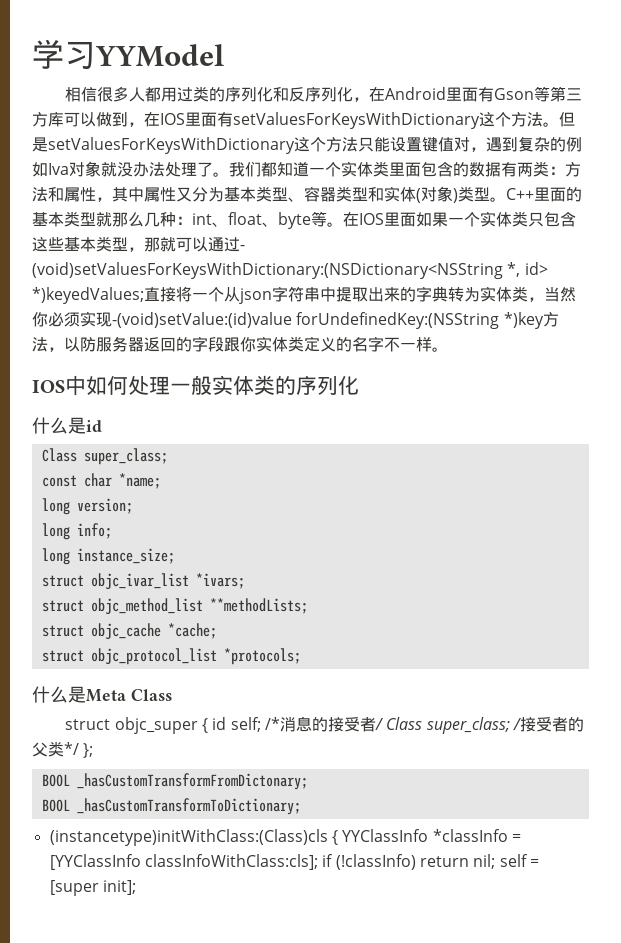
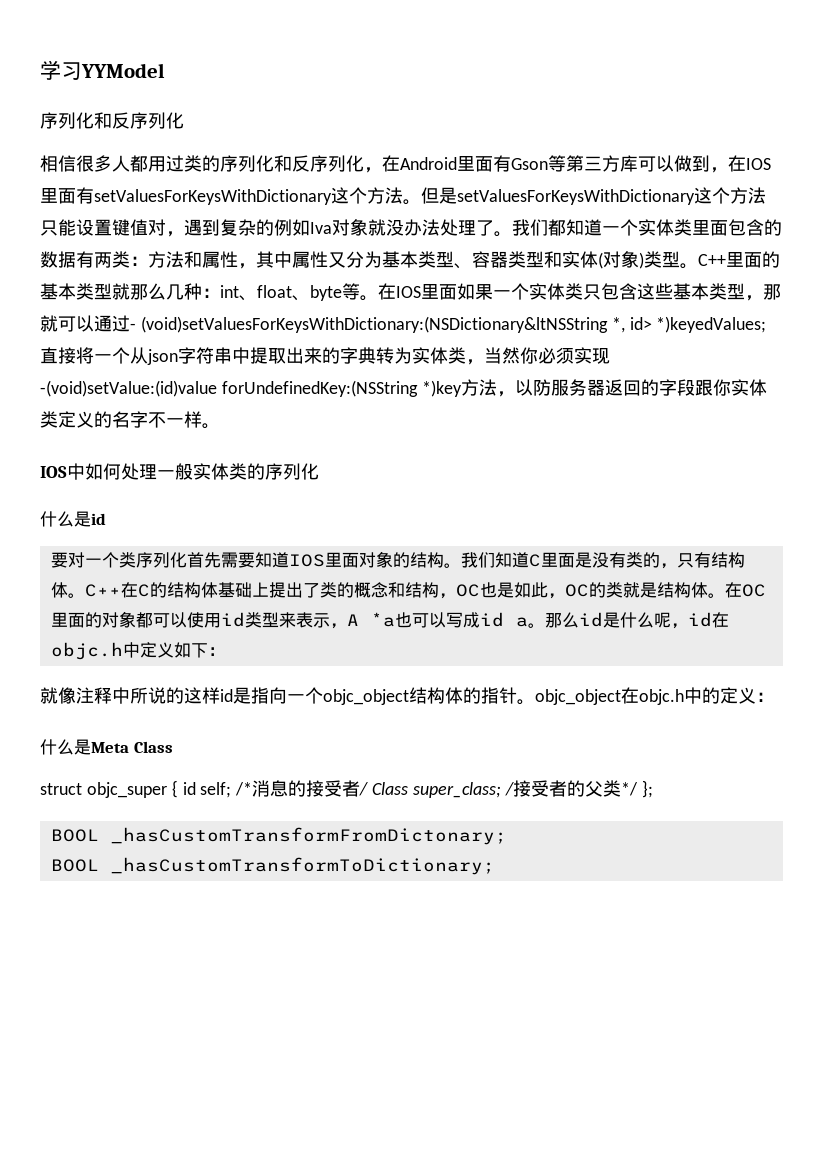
  学习YYModel
+ 序列化和反序列化
- 在IOS里面如果一个实体类只包含这些基本类型，那就可以通过- (void)setValuesForKeysWithDictionary:(NSDictionary<NSString *, id> *)keyedValues;直接将一个从json字符串中提取出来的字典转为实体类，当然你必须实现-(void)setValue:(id)value forUndefinedKey:(NSString *)key方法，以防服务器返回的字段跟你实体类定义的名字不一样。
+ 在IOS里面如果一个实体类只包含这些基本类型，那就可以通过- (void)setValuesForKeysWithDictionary:(NSDictionary&ltNSString *, id> *)keyedValues;直接将一个从json字符串中提取出来的字典转为实体类，当然你必须实现-(void)setValue:(id)value forUndefinedKey:(NSString *)key方法，以防服务器返回的字段跟你实体类定义的名字不一样。
  什么是id
- Class super_class;
- const char *name;
- long version;
- long info;
- long instance_size;
- struct objc_ivar_list *ivars;
- struct objc_method_list **methodLists;
- struct objc_cache *cache;
- struct objc_protocol_list *protocols;
+ 要对一个类序列化首先需要知道IOS里面对象的结构。我们知道C里面是没有类的，只有结构体。C++在C的结构体基础上提出了类的概念和结构，OC也是如此，OC的类就是结构体。在OC里面的对象都可以使用id类型来表示，A *a也可以写成id a。那么id是什么呢，id在objc.h中定义如下：
+ 就像注释中所说的这样id是指向一个objc_object结构体的指针。objc_object在objc.h中的定义：
- (instancetype)initWithClass:(Class)cls { YYClassInfo *classInfo = [YYClassInfo classInfoWithClass:cls]; if (!classInfo) return nil; self = [super init];

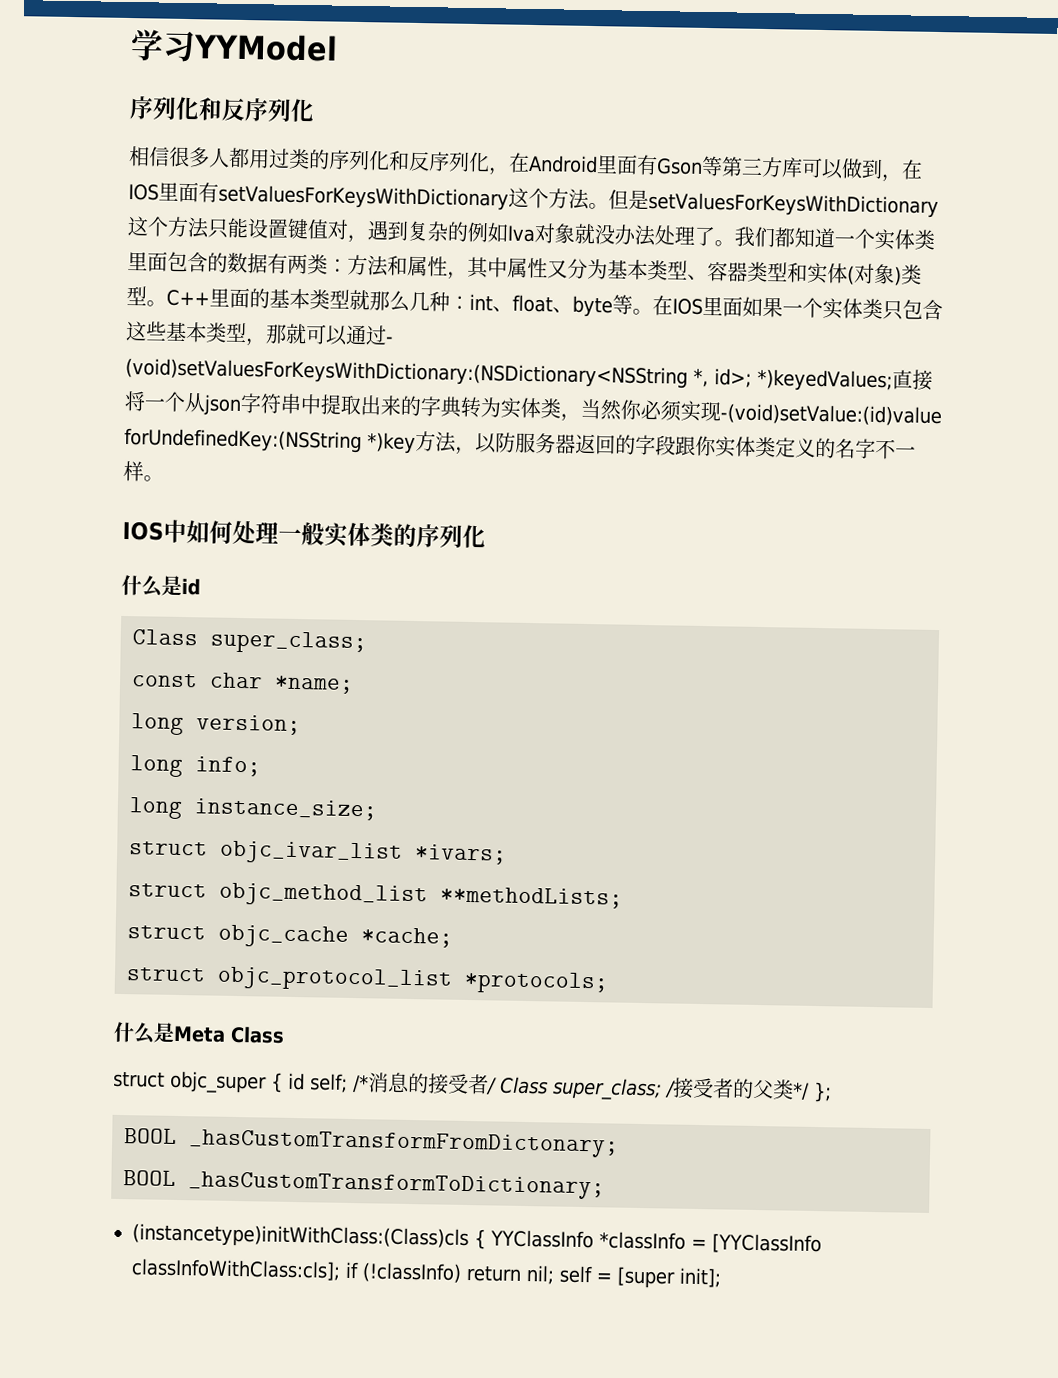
- 在IOS里面如果一个实体类只包含这些基本类型，那就可以通过- (void)setValuesForKeysWithDictionary:(NSDictionary&ltNSString *, id> *)keyedValues;直接将一个从json字符串中提取出来的字典转为实体类，当然你必须实现-(void)setValue:(id)value forUndefinedKey:(NSString *)key方法，以防服务器返回的字段跟你实体类定义的名字不一样。
+ 在IOS里面如果一个实体类只包含这些基本类型，那就可以通过- (void)setValuesForKeysWithDictionary:(NSDictionary<NSString *, id>; *)keyedValues;直接将一个从json字符串中提取出来的字典转为实体类，当然你必须实现-(void)setValue:(id)value forUndefinedKey:(NSString *)key方法，以防服务器返回的字段跟你实体类定义的名字不一样。
  什么是id
- 要对一个类序列化首先需要知道IOS里面对象的结构。我们知道C里面是没有类的，只有结构体。C++在C的结构体基础上提出了类的概念和结构，OC也是如此，OC的类就是结构体。在OC里面的对象都可以使用id类型来表示，A *a也可以写成id a。那么id是什么呢，id在objc.h中定义如下：
- 就像注释中所说的这样id是指向一个objc_object结构体的指针。objc_object在objc.h中的定义：
+ Class super_class;
+ const char *name;
+ long version;
+ long info;
+ long instance_size;
+ struct objc_ivar_list *ivars;
+ struct objc_method_list **methodLists;
+ struct objc_cache *cache;
+ struct objc_protocol_list *protocols;
+ (instancetype)initWithClass:(Class)cls { YYClassInfo *classInfo = [YYClassInfo classInfoWithClass:cls]; if (!classInfo) return nil; self = [super init];

